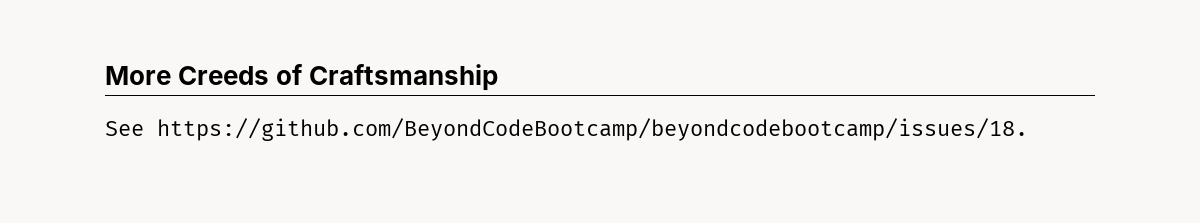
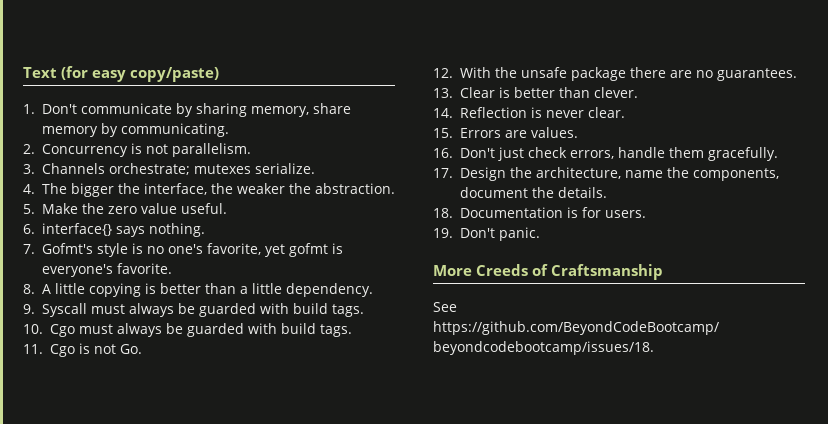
+ Text (for easy copy/paste)
+ 1. Don't communicate by sharing memory, share memory by communicating.
+ 2. Concurrency is not parallelism.
+ 3. Channels orchestrate; mutexes serialize.
+ 4. The bigger the interface, the weaker the abstraction.
+ 5. Make the zero value useful.
+ 6. interface{} says nothing.
+ 7. Gofmt's style is no one's favorite, yet gofmt is everyone's favorite.
+ 8. A little copying is better than a little dependency.
+ 9. Syscall must always be guarded with build tags.
+ 10. Cgo must always be guarded with build tags.
+ 11. Cgo is not Go.
+ 12. With the unsafe package there are no guarantees.
+ 13. Clear is better than clever.
+ 14. Reflection is never clear.
+ 15. Errors are values.
+ 16. Don't just check errors, handle them gracefully.
+ 17. Design the architecture, name the components, document the details.
+ 18. Documentation is for users.
+ 19. Don't panic.

